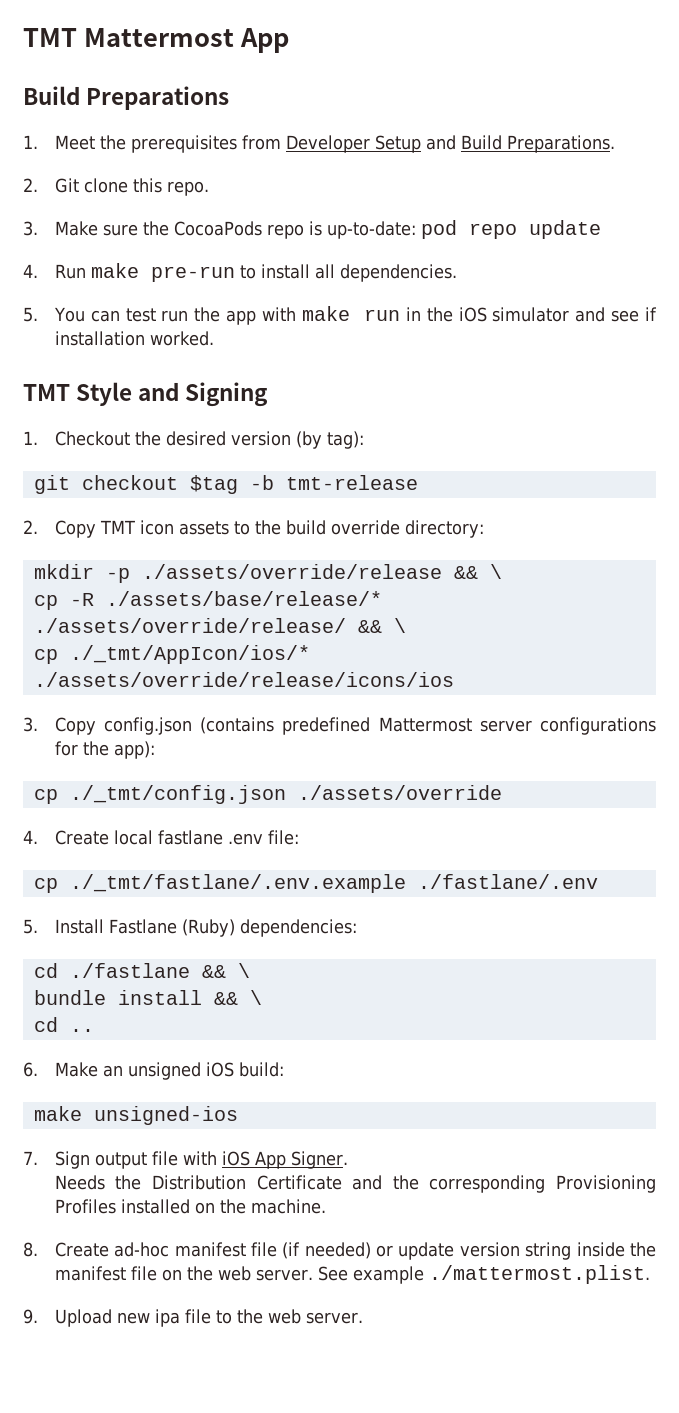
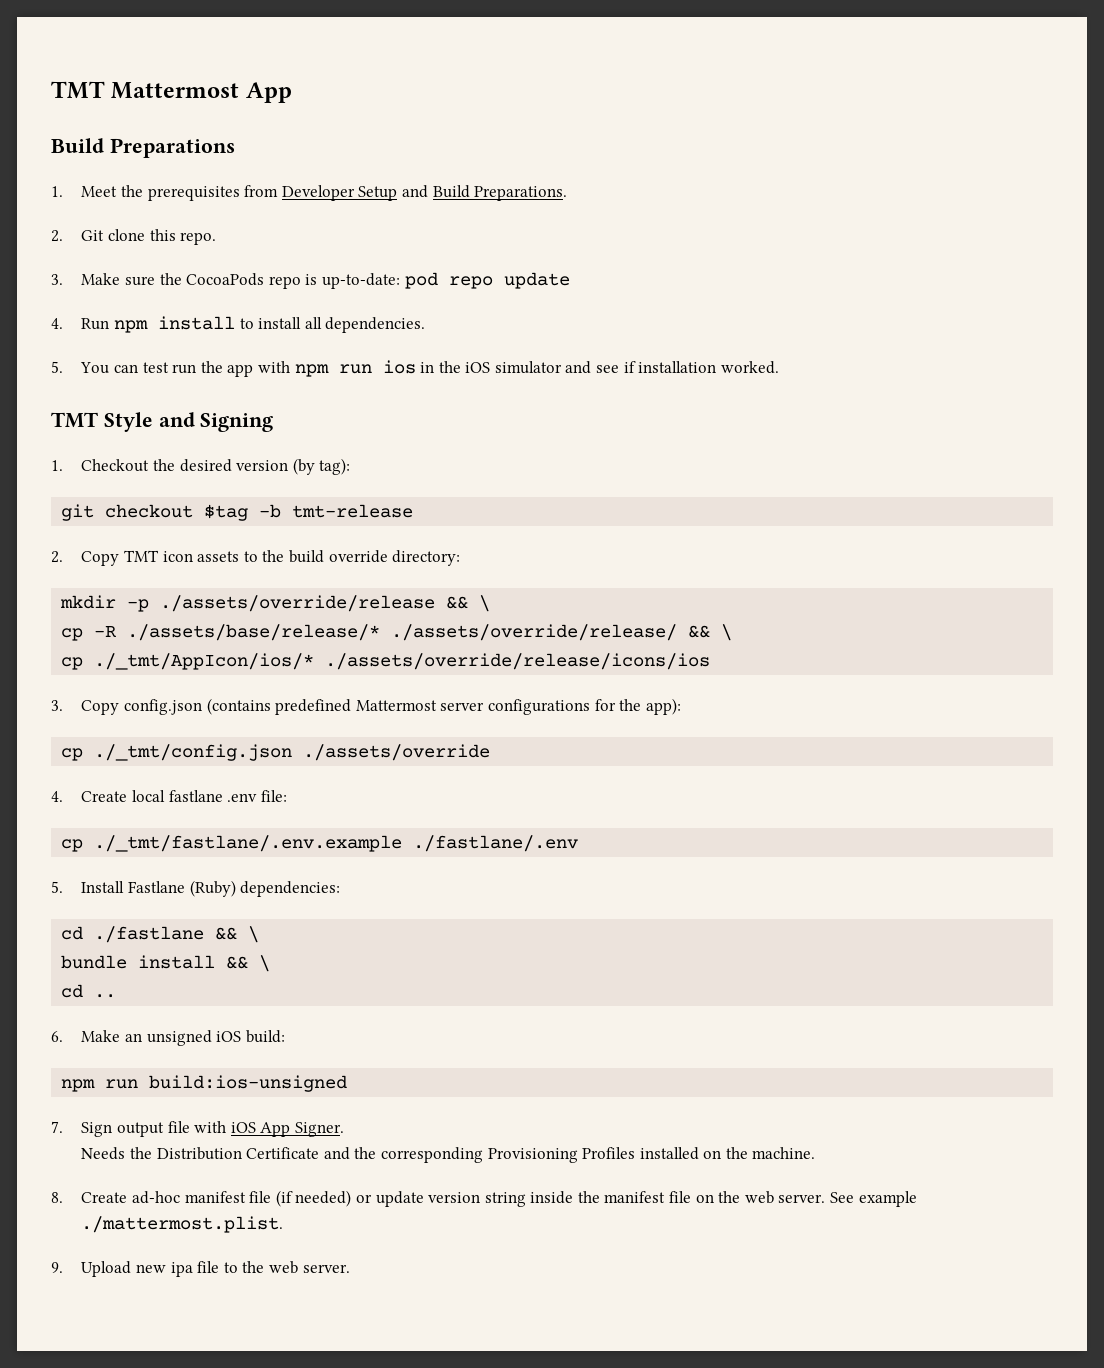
- 4. Run make pre-run to install all dependencies.
+ 4. Run npm install to install all dependencies.
- 5. You can test run the app with make run in the iOS simulator and see if installation worked.
+ 5. You can test run the app with npm run ios in the iOS simulator and see if installation worked.
- make unsigned-ios
+ npm run build:ios-unsigned

